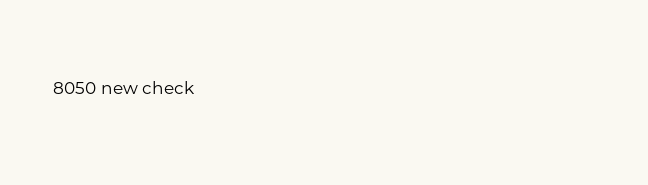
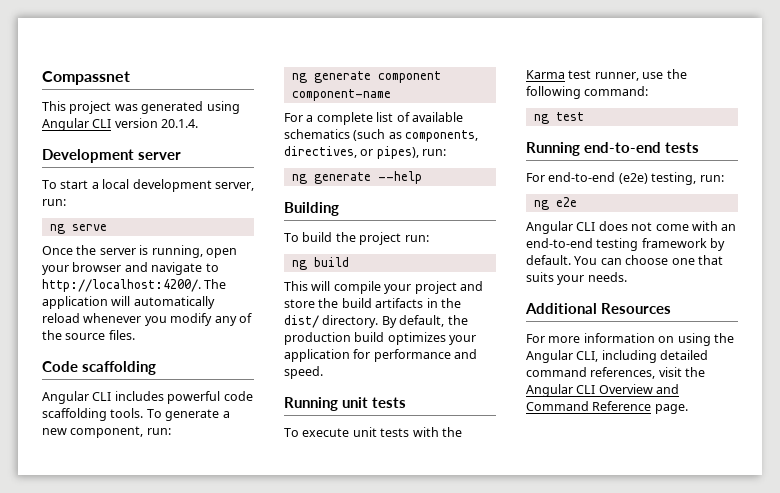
- 8050 new check
+ Compassnet
+ This project was generated using Angular CLI version 20.1.4.
+ Development server
+ To start a local development server, run:
+ ng serve
+ Once the server is running, open your browser and navigate to http://localhost:4200/. The application will automatically reload whenever you modify any of the source files.
+ Code scaffolding
+ Angular CLI includes powerful code scaffolding tools. To generate a new component, run:
+ ng generate component component-name
+ For a complete list of available schematics (such as components, directives, or pipes), run:
+ ng generate --help
+ Building
+ To build the project run:
+ ng build
+ This will compile your project and store the build artifacts in the dist/ directory. By default, the production build optimizes your application for performance and speed.
+ Running unit tests
+ To execute unit tests with the Karma test runner, use the following command:
+ ng test
+ Running end-to-end tests
+ For end-to-end (e2e) testing, run:
+ ng e2e
+ Angular CLI does not come with an end-to-end testing framework by default. You can choose one that suits your needs.
+ Additional Resources
+ For more information on using the Angular CLI, including detailed command references, visit the Angular CLI Overview and Command Reference page.

